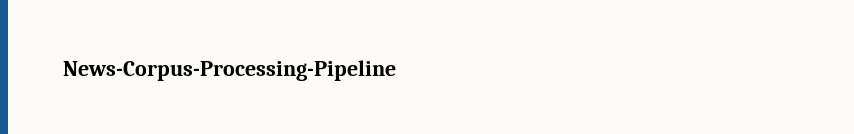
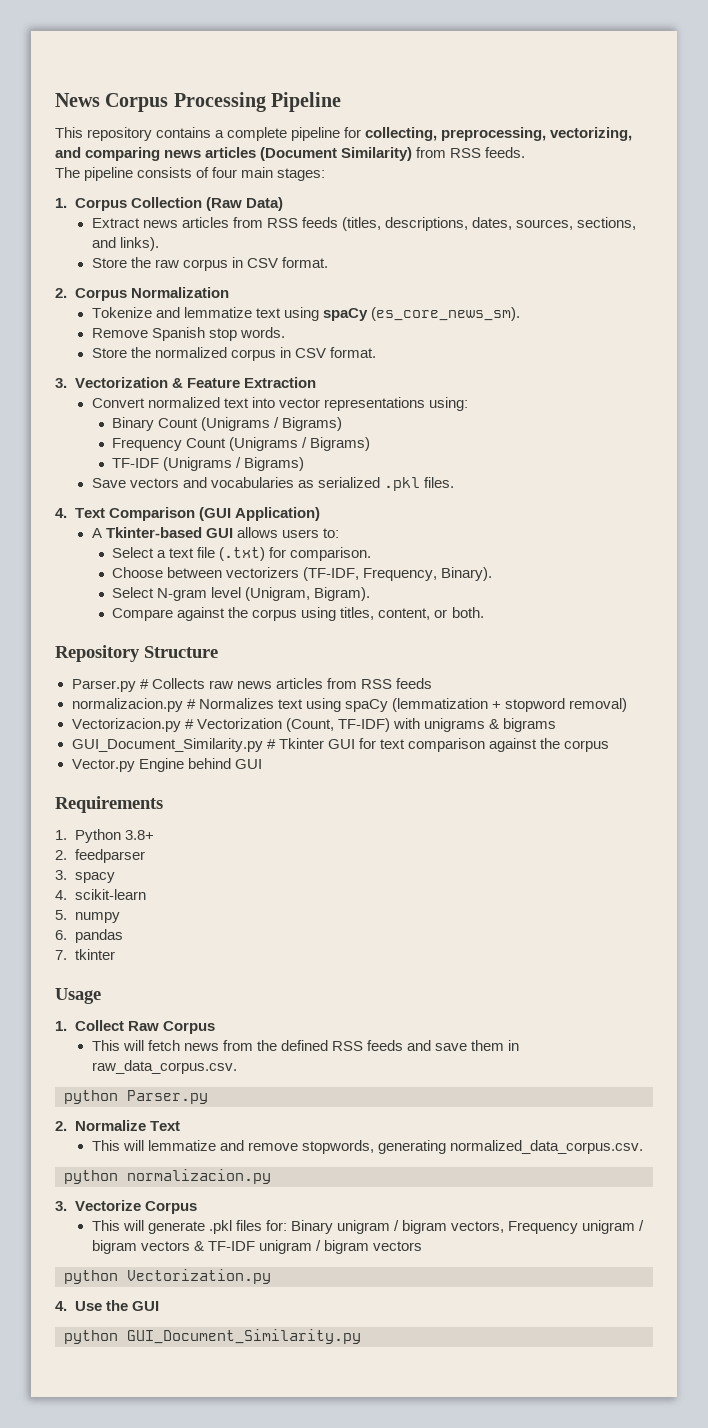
- News-Corpus-Processing-Pipeline
+ News Corpus Processing Pipeline
+ This repository contains a complete pipeline for collecting, preprocessing, vectorizing, and comparing news articles (Document Similarity) from RSS feeds.
+ The pipeline consists of four main stages:
+ 1. Corpus Collection (Raw Data)
+ Extract news articles from RSS feeds (titles, descriptions, dates, sources, sections, and links).
+ Store the raw corpus in CSV format.
+ 2. Corpus Normalization
+ Tokenize and lemmatize text using spaCy (es_core_news_sm).
+ Remove Spanish stop words.
+ Store the normalized corpus in CSV format.
+ 3. Vectorization & Feature Extraction
+ Convert normalized text into vector representations using:
+ Binary Count (Unigrams / Bigrams)
+ Frequency Count (Unigrams / Bigrams)
+ TF-IDF (Unigrams / Bigrams)
+ Save vectors and vocabularies as serialized .pkl files.
+ 4. Text Comparison (GUI Application)
+ A Tkinter-based GUI allows users to:
+ Select a text file (.txt) for comparison.
+ Choose between vectorizers (TF-IDF, Frequency, Binary).
+ Select N-gram level (Unigram, Bigram).
+ Compare against the corpus using titles, content, or both.
+ Repository Structure
+ Parser.py # Collects raw news articles from RSS feeds
+ normalizacion.py # Normalizes text using spaCy (lemmatization + stopword removal)
+ Vectorizacion.py # Vectorization (Count, TF-IDF) with unigrams & bigrams
+ GUI_Document_Similarity.py # Tkinter GUI for text comparison against the corpus
+ Vector.py Engine behind GUI
+ Requirements
+ 1. Python 3.8+
+ 2. feedparser
+ 3. spacy
+ 4. scikit-learn
+ 5. numpy
+ 6. pandas
+ 7. tkinter
+ Usage
+ 1. Collect Raw Corpus
+ This will fetch news from the defined RSS feeds and save them in raw_data_corpus.csv.
+ python Parser.py
+ 2. Normalize Text
+ This will lemmatize and remove stopwords, generating normalized_data_corpus.csv.
+ python normalizacion.py
+ 3. Vectorize Corpus
+ This will generate .pkl files for: Binary unigram / bigram vectors, Frequency unigram / bigram vectors & TF-IDF unigram / bigram vectors
+ python Vectorization.py
+ 4. Use the GUI
+ python GUI_Document_Similarity.py

